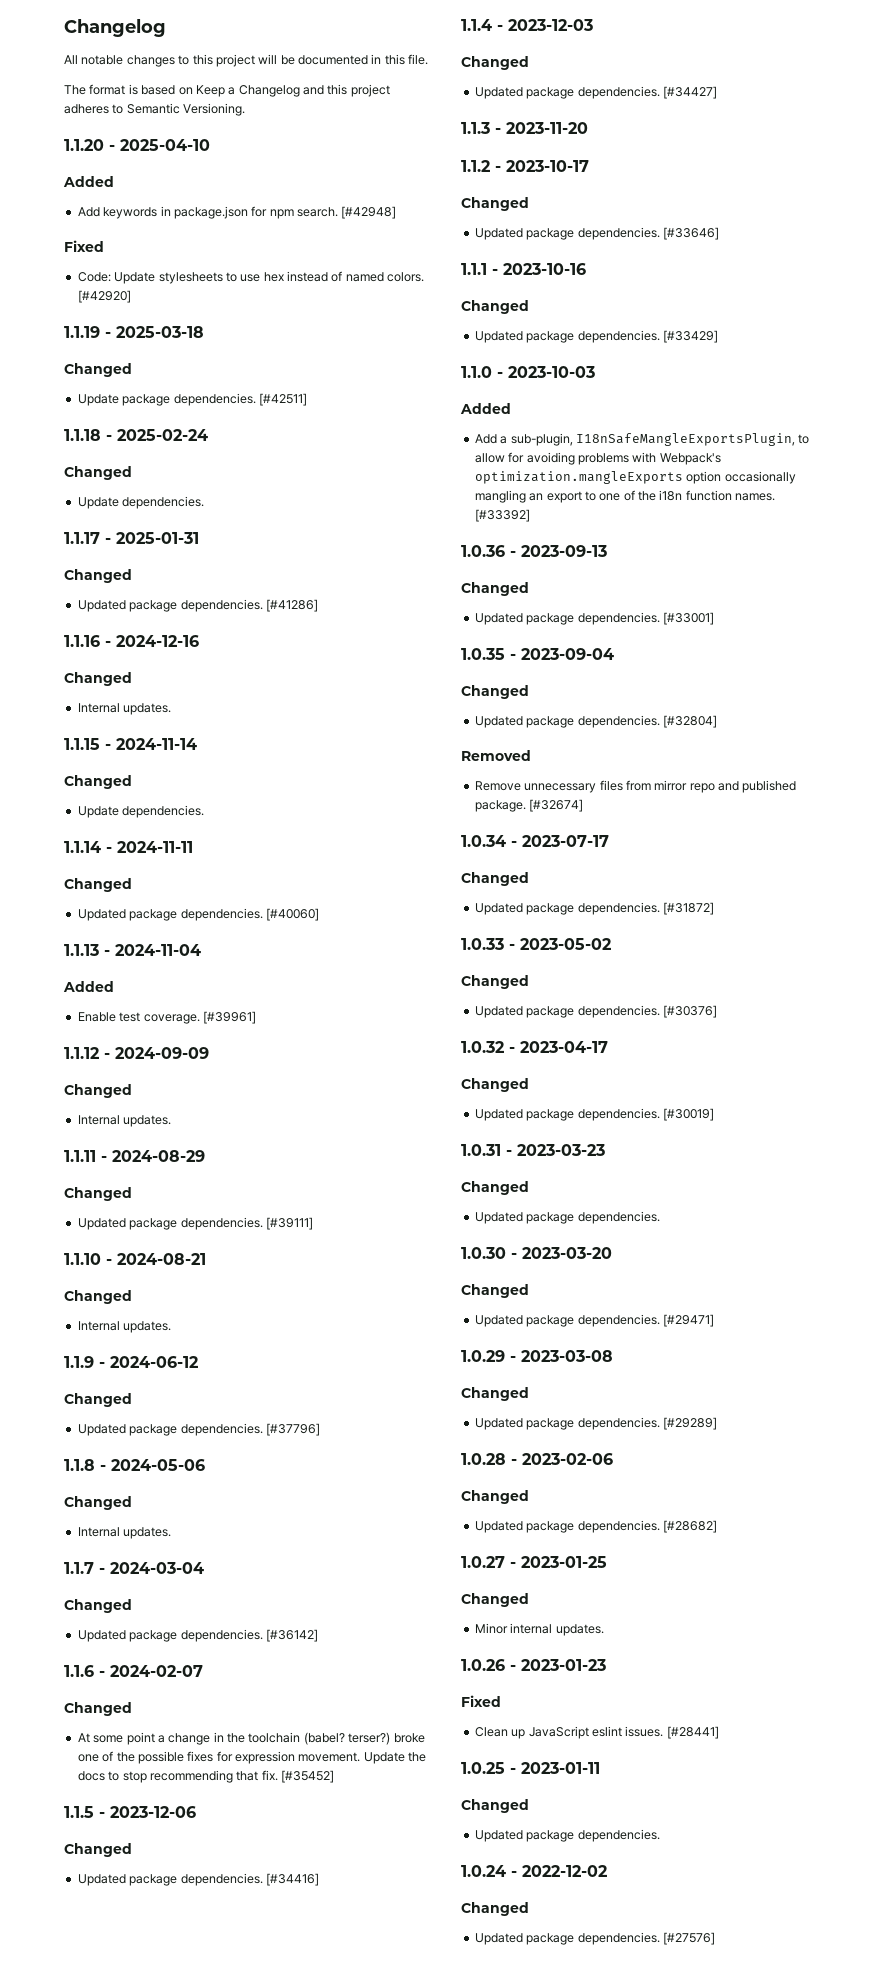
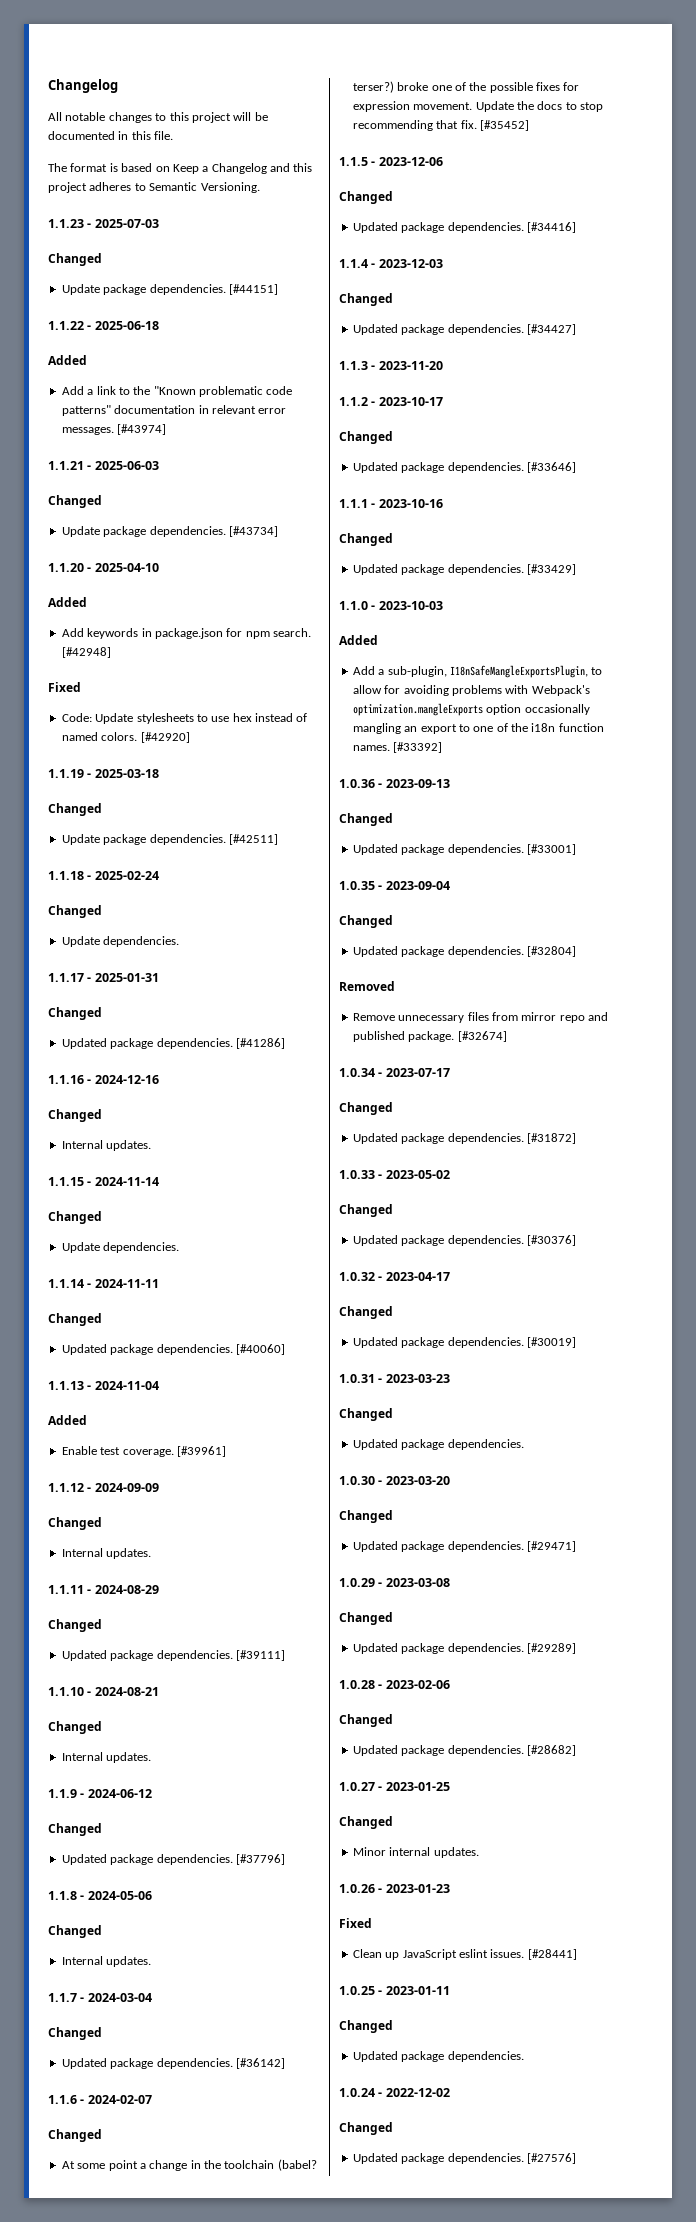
+ 1.1.23 - 2025-07-03
+ Changed
+ Update package dependencies. [#44151]
+ 1.1.22 - 2025-06-18
+ Added
+ Add a link to the "Known problematic code patterns" documentation in relevant error messages. [#43974]
+ 1.1.21 - 2025-06-03
+ Changed
+ Update package dependencies. [#43734]

